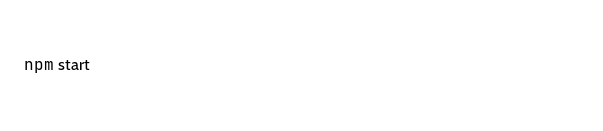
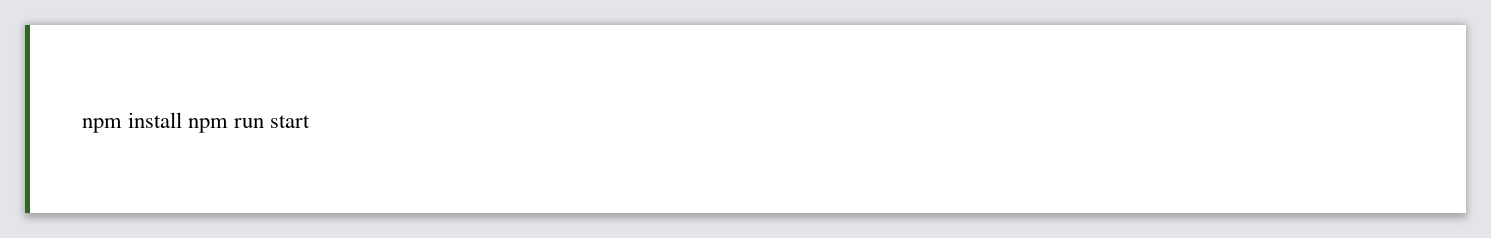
- npm start
+ npm install npm run start

